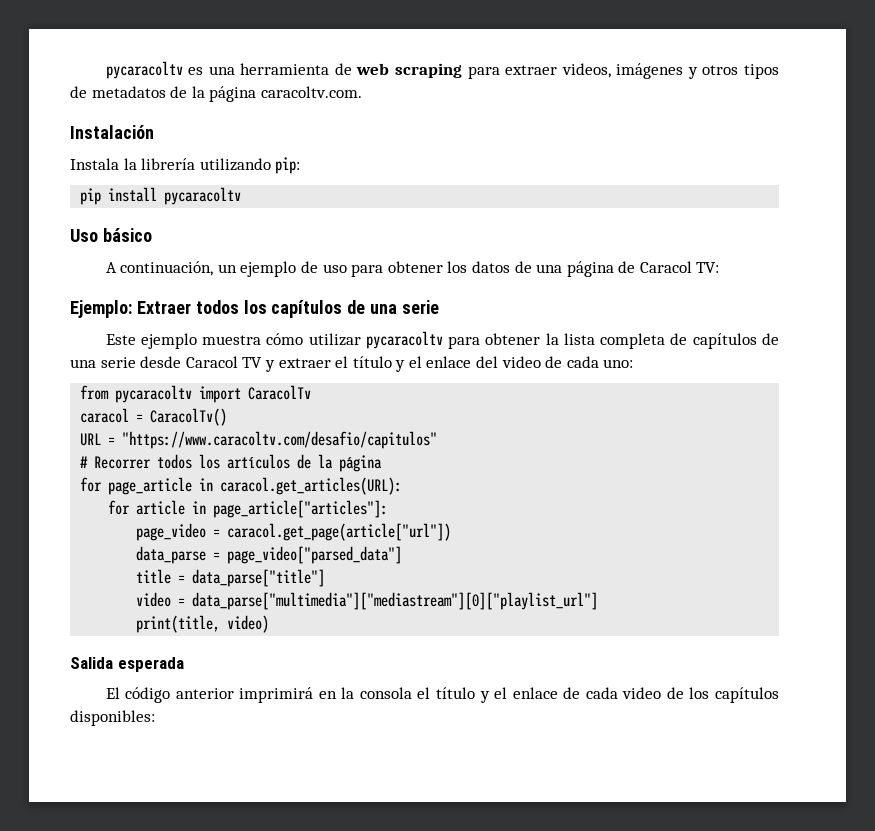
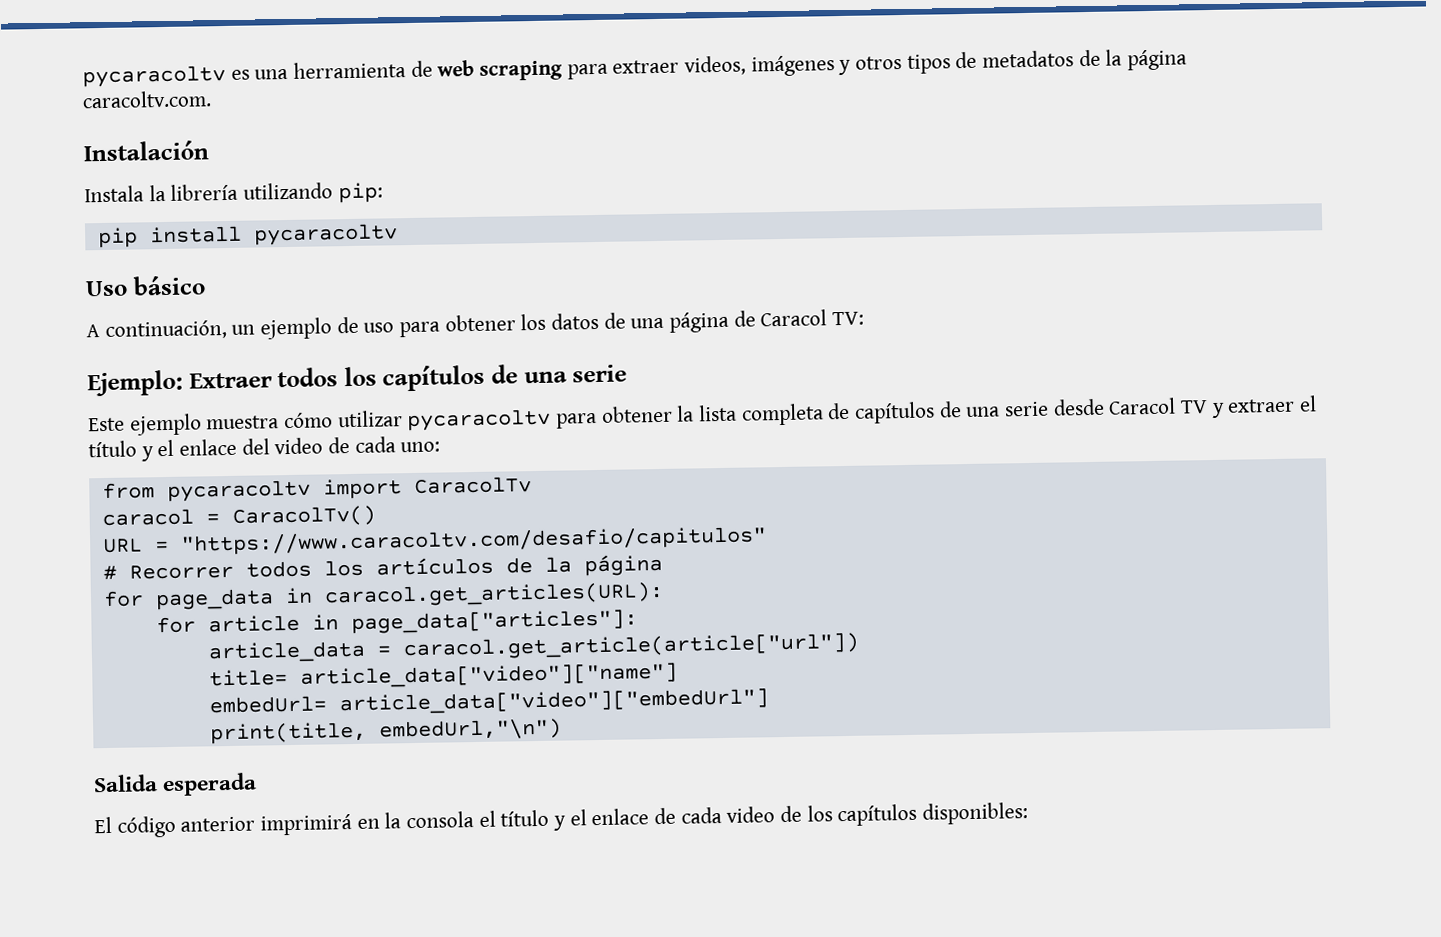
- for page_article in caracol.get_articles(URL):
+ for page_data in caracol.get_articles(URL):
- for article in page_article["articles"]:
- page_video = caracol.get_page(article["url"])
- data_parse = page_video["parsed_data"]
- title = data_parse["title"]
- video = data_parse["multimedia"]["mediastream"][0]["playlist_url"]
+ for article in page_data["articles"]:
+ article_data = caracol.get_article(article["url"])
+ title= article_data["video"]["name"]
+ embedUrl= article_data["video"]["embedUrl"]
- print(title, video)
+ print(title, embedUrl,"\n")

